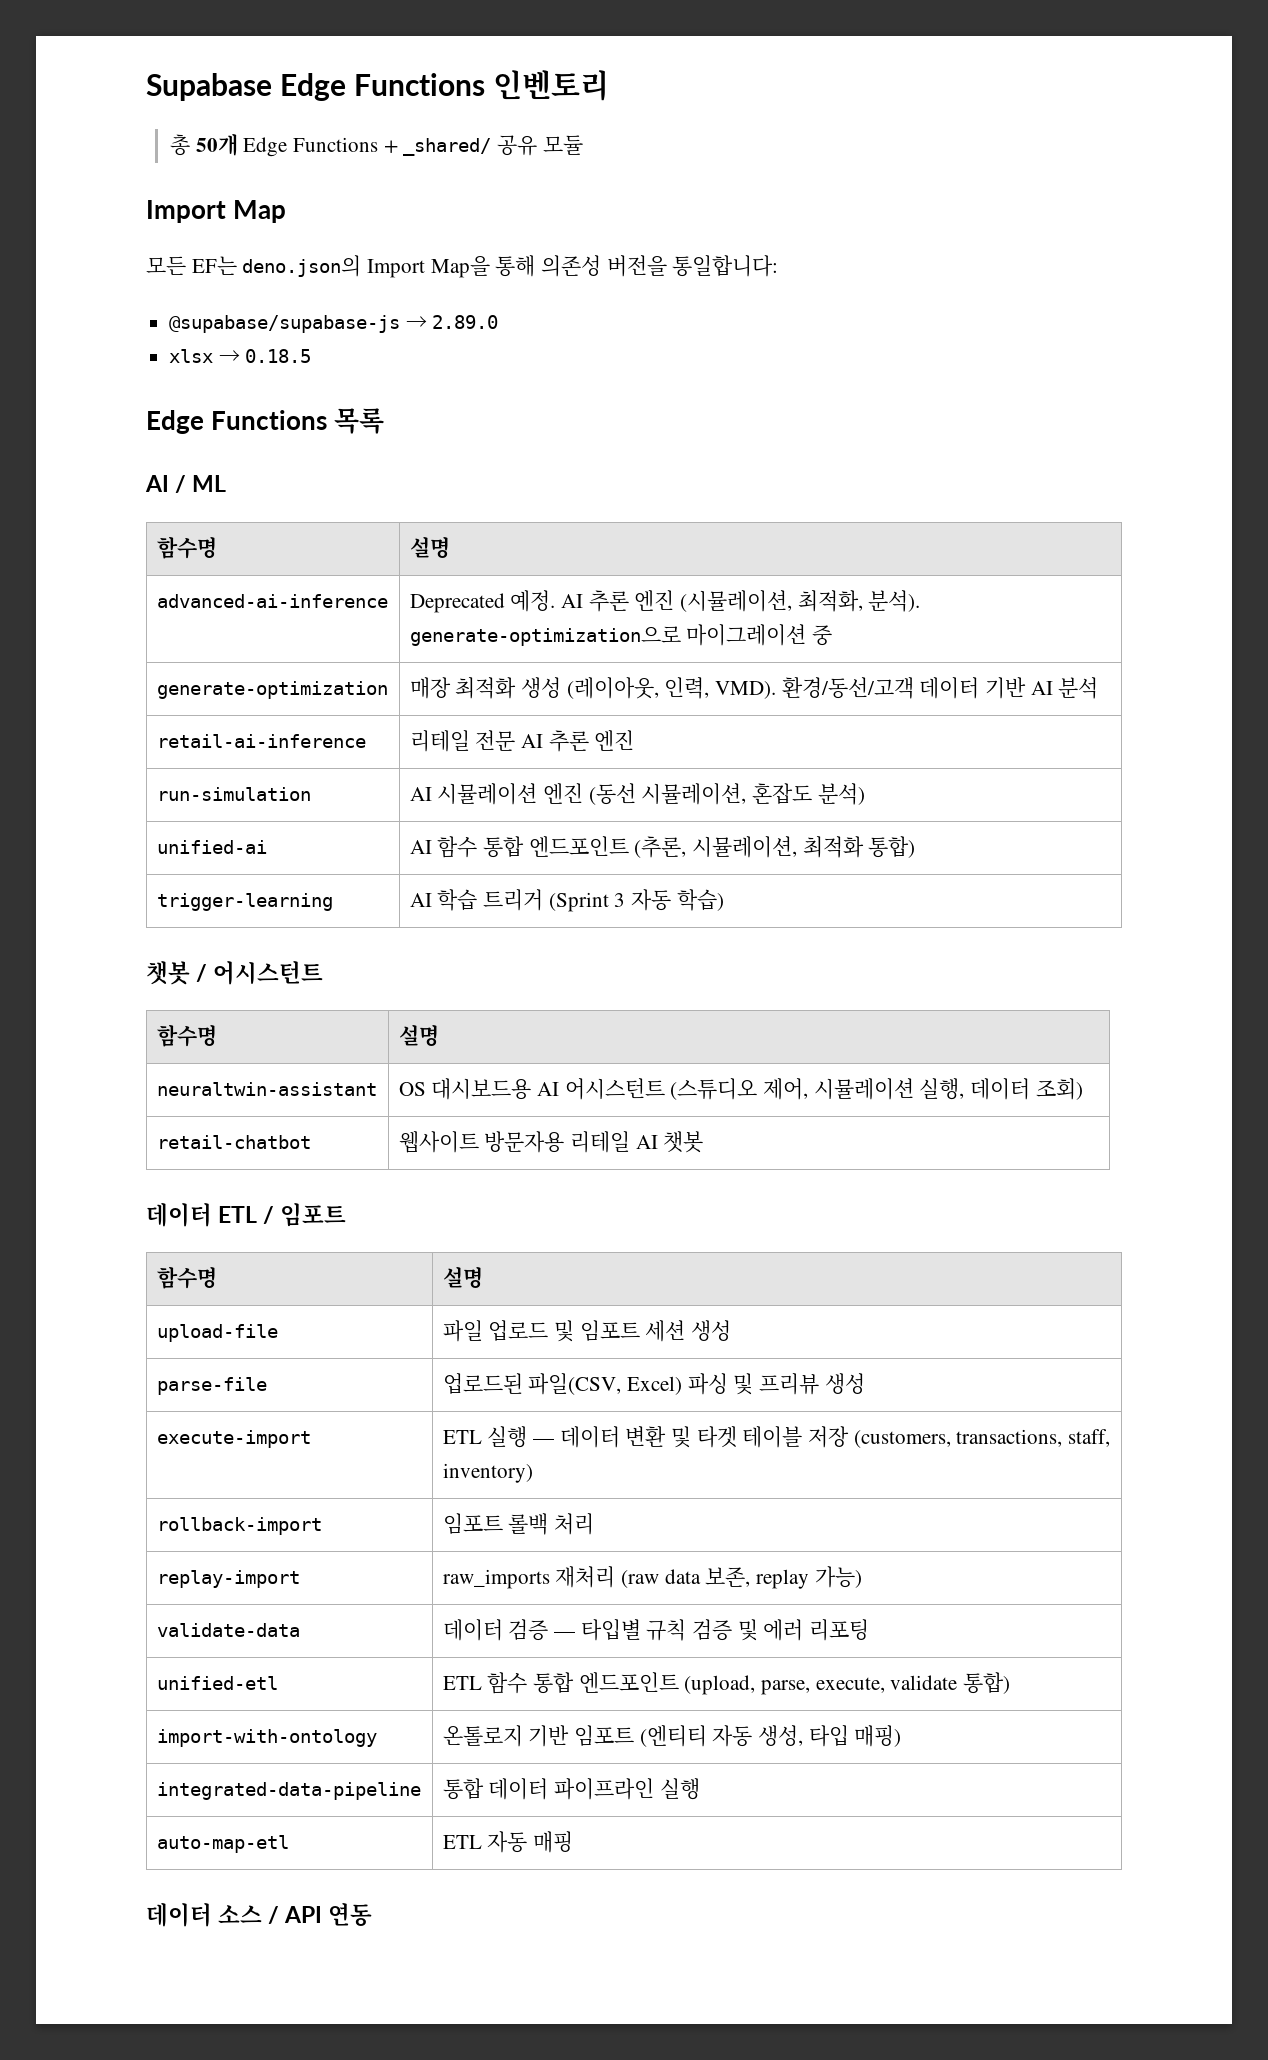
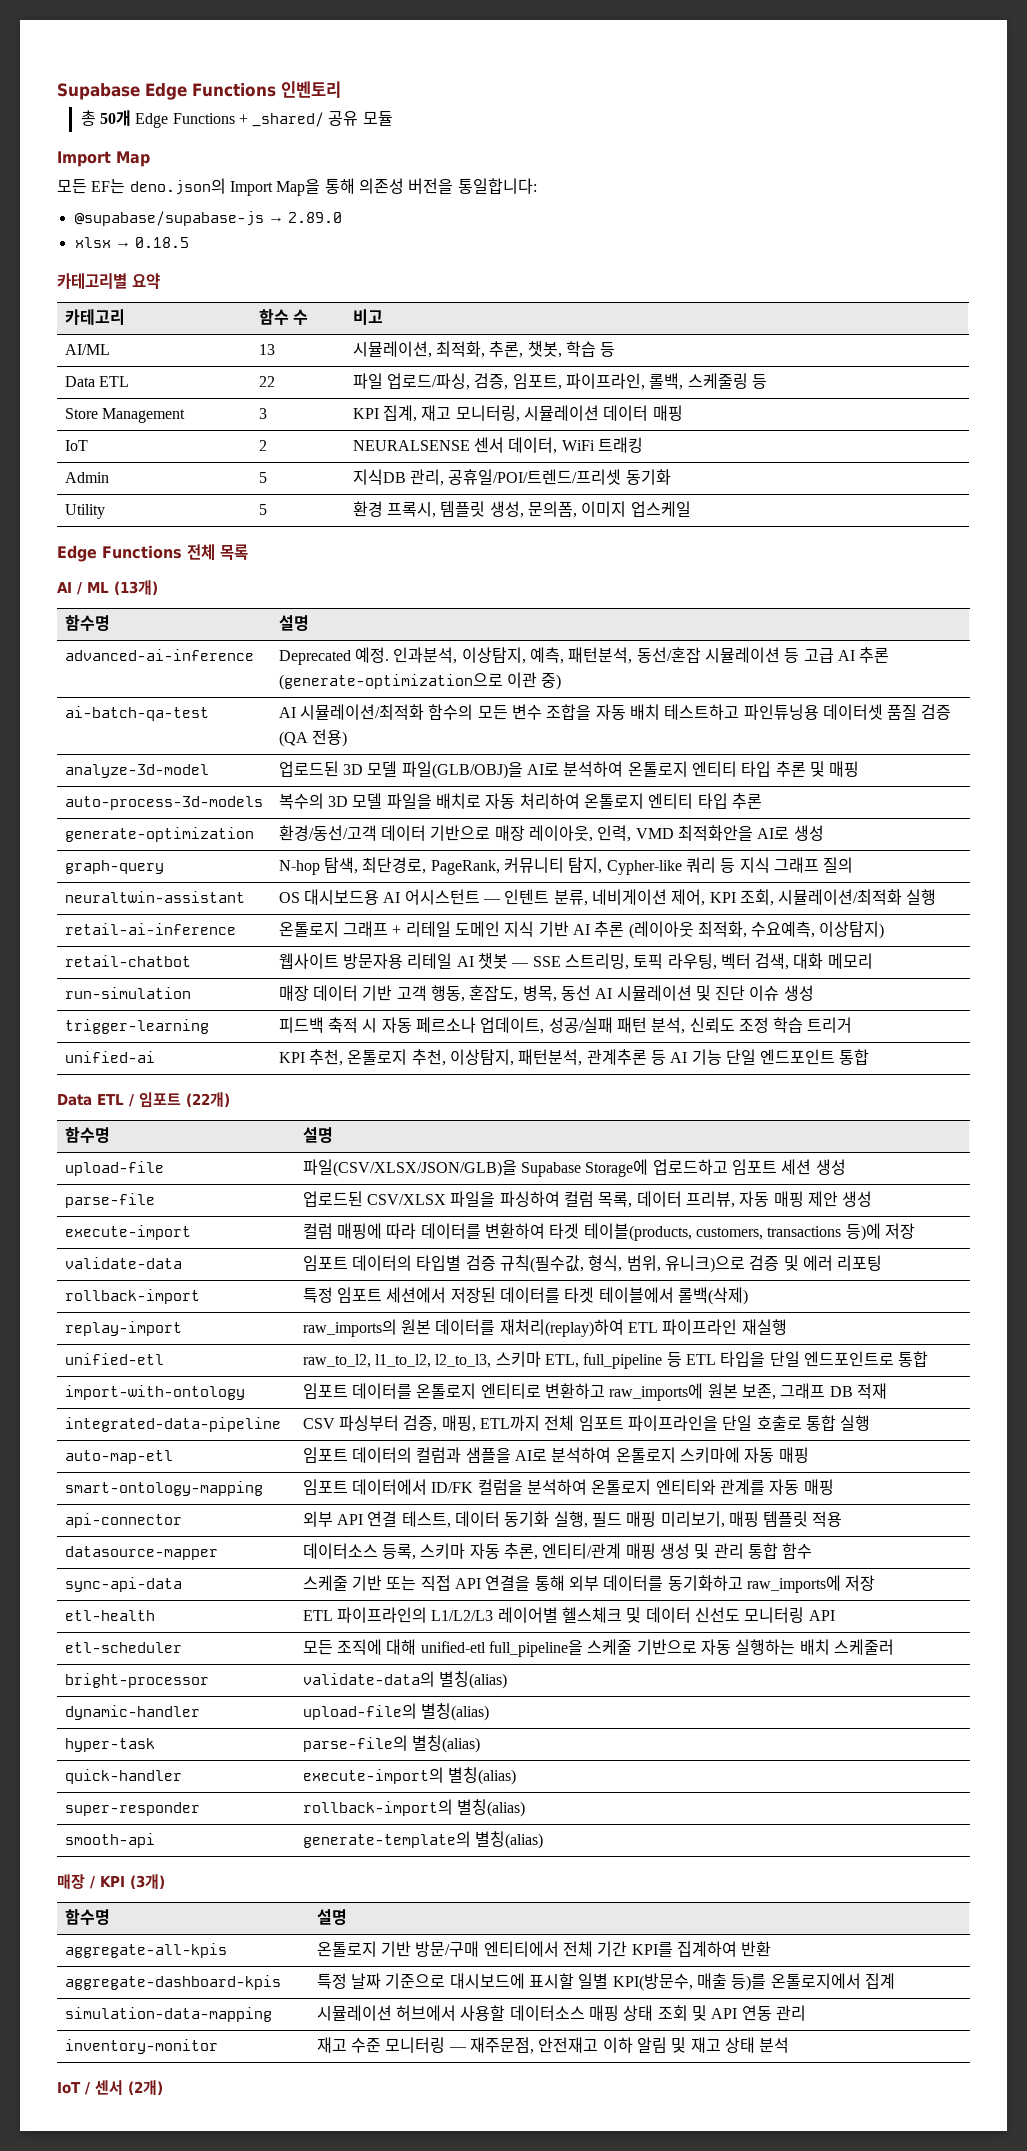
- Edge Functions 목록
+ 카테고리별 요약
+ 카테고리 | 함수 수 | 비고
+ AI/ML | 13 | 시뮬레이션, 최적화, 추론, 챗봇, 학습 등
+ Data ETL | 22 | 파일 업로드/파싱, 검증, 임포트, 파이프라인, 롤백, 스케줄링 등
+ Store Management | 3 | KPI 집계, 재고 모니터링, 시뮬레이션 데이터 매핑
+ IoT | 2 | NEURALSENSE 센서 데이터, WiFi 트래킹
+ Admin | 5 | 지식DB 관리, 공휴일/POI/트렌드/프리셋 동기화
+ Utility | 5 | 환경 프록시, 템플릿 생성, 문의폼, 이미지 업스케일
+ Edge Functions 전체 목록
- AI / ML
+ AI / ML (13개)
- advanced-ai-inference | Deprecated 예정. AI 추론 엔진 (시뮬레이션, 최적화, 분석). generate-optimization으로 마이그레이션 중
- generate-optimization | 매장 최적화 생성 (레이아웃, 인력, VMD). 환경/동선/고객 데이터 기반 AI 분석
- retail-ai-inference | 리테일 전문 AI 추론 엔진
- run-simulation | AI 시뮬레이션 엔진 (동선 시뮬레이션, 혼잡도 분석)
- unified-ai | AI 함수 통합 엔드포인트 (추론, 시뮬레이션, 최적화 통합)
- trigger-learning | AI 학습 트리거 (Sprint 3 자동 학습)
- 챗봇 / 어시스턴트
- 함수명 | 설명
+ advanced-ai-inference | Deprecated 예정. 인과분석, 이상탐지, 예측, 패턴분석, 동선/혼잡 시뮬레이션 등 고급 AI 추론 (generate-optimization으로 이관 중)
+ ai-batch-qa-test | AI 시뮬레이션/최적화 함수의 모든 변수 조합을 자동 배치 테스트하고 파인튜닝용 데이터셋 품질 검증 (QA 전용)
+ analyze-3d-model | 업로드된 3D 모델 파일(GLB/OBJ)을 AI로 분석하여 온톨로지 엔티티 타입 추론 및 매핑
+ auto-process-3d-models | 복수의 3D 모델 파일을 배치로 자동 처리하여 온톨로지 엔티티 타입 추론
+ generate-optimization | 환경/동선/고객 데이터 기반으로 매장 레이아웃, 인력, VMD 최적화안을 AI로 생성
+ graph-query | N-hop 탐색, 최단경로, PageRank, 커뮤니티 탐지, Cypher-like 쿼리 등 지식 그래프 질의
- neuraltwin-assistant | OS 대시보드용 AI 어시스턴트 (스튜디오 제어, 시뮬레이션 실행, 데이터 조회)
+ neuraltwin-assistant | OS 대시보드용 AI 어시스턴트 — 인텐트 분류, 네비게이션 제어, KPI 조회, 시뮬레이션/최적화 실행
+ retail-ai-inference | 온톨로지 그래프 + 리테일 도메인 지식 기반 AI 추론 (레이아웃 최적화, 수요예측, 이상탐지)
- retail-chatbot | 웹사이트 방문자용 리테일 AI 챗봇
- 데이터 ETL / 임포트
+ retail-chatbot | 웹사이트 방문자용 리테일 AI 챗봇 — SSE 스트리밍, 토픽 라우팅, 벡터 검색, 대화 메모리
+ run-simulation | 매장 데이터 기반 고객 행동, 혼잡도, 병목, 동선 AI 시뮬레이션 및 진단 이슈 생성
+ trigger-learning | 피드백 축적 시 자동 페르소나 업데이트, 성공/실패 패턴 분석, 신뢰도 조정 학습 트리거
+ unified-ai | KPI 추천, 온톨로지 추천, 이상탐지, 패턴분석, 관계추론 등 AI 기능 단일 엔드포인트 통합
+ Data ETL / 임포트 (22개)
- upload-file | 파일 업로드 및 임포트 세션 생성
+ upload-file | 파일(CSV/XLSX/JSON/GLB)을 Supabase Storage에 업로드하고 임포트 세션 생성
- parse-file | 업로드된 파일(CSV, Excel) 파싱 및 프리뷰 생성
- execute-import | ETL 실행 — 데이터 변환 및 타겟 테이블 저장 (customers, transactions, staff, inventory)
- rollback-import | 임포트 롤백 처리
- replay-import | raw_imports 재처리 (raw data 보존, replay 가능)
- validate-data | 데이터 검증 — 타입별 규칙 검증 및 에러 리포팅
- unified-etl | ETL 함수 통합 엔드포인트 (upload, parse, execute, validate 통합)
- import-with-ontology | 온톨로지 기반 임포트 (엔티티 자동 생성, 타입 매핑)
- integrated-data-pipeline | 통합 데이터 파이프라인 실행
- auto-map-etl | ETL 자동 매핑
- 데이터 소스 / API 연동
+ parse-file | 업로드된 CSV/XLSX 파일을 파싱하여 컬럼 목록, 데이터 프리뷰, 자동 매핑 제안 생성
+ execute-import | 컬럼 매핑에 따라 데이터를 변환하여 타겟 테이블(products, customers, transactions 등)에 저장
+ validate-data | 임포트 데이터의 타입별 검증 규칙(필수값, 형식, 범위, 유니크)으로 검증 및 에러 리포팅
+ rollback-import | 특정 임포트 세션에서 저장된 데이터를 타겟 테이블에서 롤백(삭제)
+ replay-import | raw_imports의 원본 데이터를 재처리(replay)하여 ETL 파이프라인 재실행
+ unified-etl | raw_to_l2, l1_to_l2, l2_to_l3, 스키마 ETL, full_pipeline 등 ETL 타입을 단일 엔드포인트로 통합
+ import-with-ontology | 임포트 데이터를 온톨로지 엔티티로 변환하고 raw_imports에 원본 보존, 그래프 DB 적재
+ integrated-data-pipeline | CSV 파싱부터 검증, 매핑, ETL까지 전체 임포트 파이프라인을 단일 호출로 통합 실행
+ auto-map-etl | 임포트 데이터의 컬럼과 샘플을 AI로 분석하여 온톨로지 스키마에 자동 매핑
+ smart-ontology-mapping | 임포트 데이터에서 ID/FK 컬럼을 분석하여 온톨로지 엔티티와 관계를 자동 매핑
+ api-connector | 외부 API 연결 테스트, 데이터 동기화 실행, 필드 매핑 미리보기, 매핑 템플릿 적용
+ datasource-mapper | 데이터소스 등록, 스키마 자동 추론, 엔티티/관계 매핑 생성 및 관리 통합 함수
+ sync-api-data | 스케줄 기반 또는 직접 API 연결을 통해 외부 데이터를 동기화하고 raw_imports에 저장
+ etl-health | ETL 파이프라인의 L1/L2/L3 레이어별 헬스체크 및 데이터 신선도 모니터링 API
+ etl-scheduler | 모든 조직에 대해 unified-etl full_pipeline을 스케줄 기반으로 자동 실행하는 배치 스케줄러
+ bright-processor | validate-data의 별칭(alias)
+ dynamic-handler | upload-file의 별칭(alias)
+ hyper-task | parse-file의 별칭(alias)
+ quick-handler | execute-import의 별칭(alias)
+ super-responder | rollback-import의 별칭(alias)
+ smooth-api | generate-template의 별칭(alias)
+ 매장 / KPI (3개)
+ 함수명 | 설명
+ aggregate-all-kpis | 온톨로지 기반 방문/구매 엔티티에서 전체 기간 KPI를 집계하여 반환
+ aggregate-dashboard-kpis | 특정 날짜 기준으로 대시보드에 표시할 일별 KPI(방문수, 매출 등)를 온톨로지에서 집계
+ simulation-data-mapping | 시뮬레이션 허브에서 사용할 데이터소스 매핑 상태 조회 및 API 연동 관리
+ inventory-monitor | 재고 수준 모니터링 — 재주문점, 안전재고 이하 알림 및 재고 상태 분석
+ IoT / 센서 (2개)

